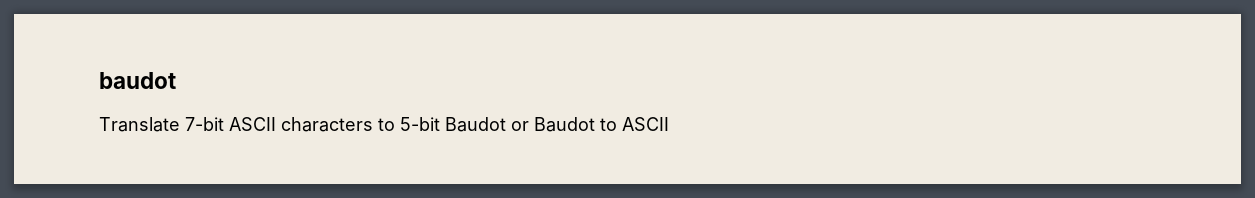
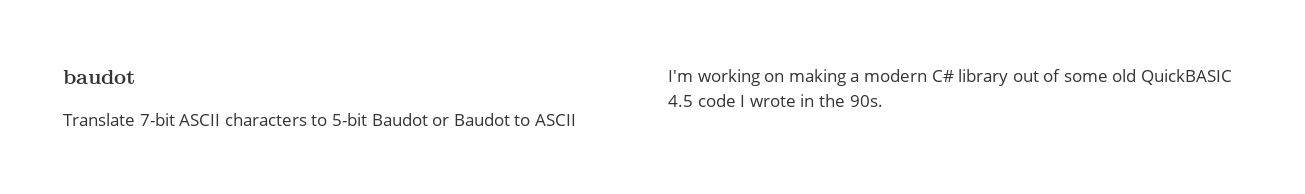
+ I'm working on making a modern C# library out of some old QuickBASIC 4.5 code I wrote in the 90s.

